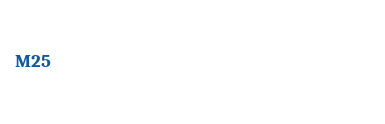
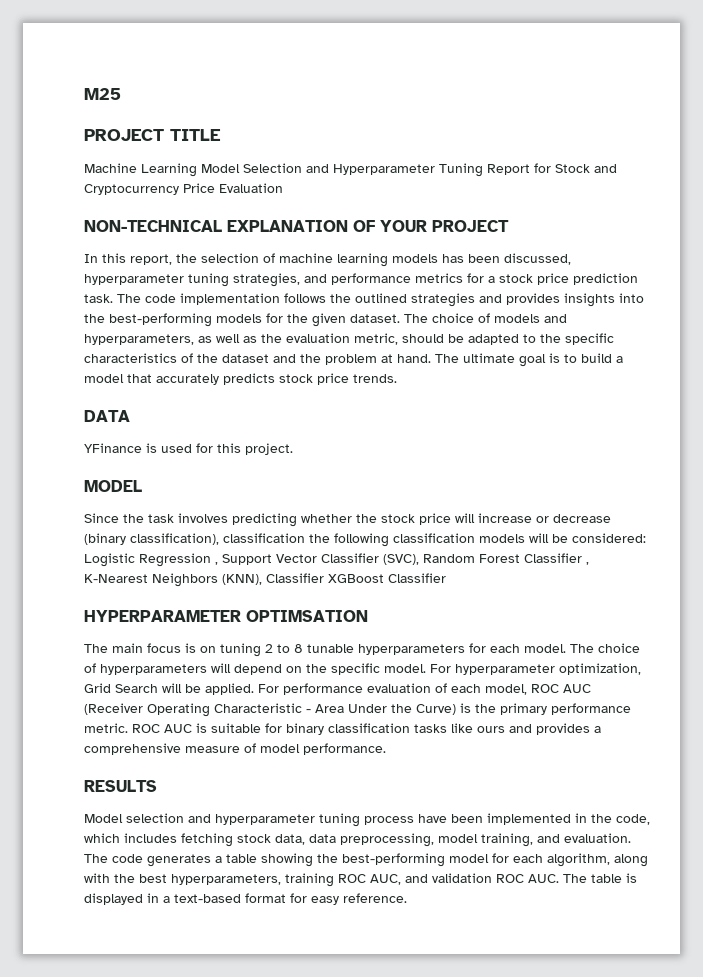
+ PROJECT TITLE
+ Machine Learning Model Selection and Hyperparameter Tuning Report for Stock and Cryptocurrency Price Evaluation
+ NON-TECHNICAL EXPLANATION OF YOUR PROJECT
+ In this report, the selection of machine learning models has been discussed, hyperparameter tuning strategies, and performance metrics for a stock price prediction task. The code implementation follows the outlined strategies and provides insights into the best-performing models for the given dataset. The choice of models and hyperparameters, as well as the evaluation metric, should be adapted to the specific characteristics of the dataset and the problem at hand. The ultimate goal is to build a model that accurately predicts stock price trends.
+ DATA
+ YFinance is used for this project.
+ MODEL
+ Since the task involves predicting whether the stock price will increase or decrease (binary classification), classification the following classification models will be considered: Logistic Regression , Support Vector Classifier (SVC), Random Forest Classifier , K-Nearest Neighbors (KNN), Classifier XGBoost Classifier
+ HYPERPARAMETER OPTIMSATION
+ The main focus is on tuning 2 to 8 tunable hyperparameters for each model. The choice of hyperparameters will depend on the specific model. For hyperparameter optimization, Grid Search will be applied. For performance evaluation of each model, ROC AUC (Receiver Operating Characteristic - Area Under the Curve) is the primary performance metric. ROC AUC is suitable for binary classification tasks like ours and provides a comprehensive measure of model performance.
+ RESULTS
+ Model selection and hyperparameter tuning process have been implemented in the code, which includes fetching stock data, data preprocessing, model training, and evaluation. The code generates a table showing the best-performing model for each algorithm, along with the best hyperparameters, training ROC AUC, and validation ROC AUC. The table is displayed in a text-based format for easy reference.

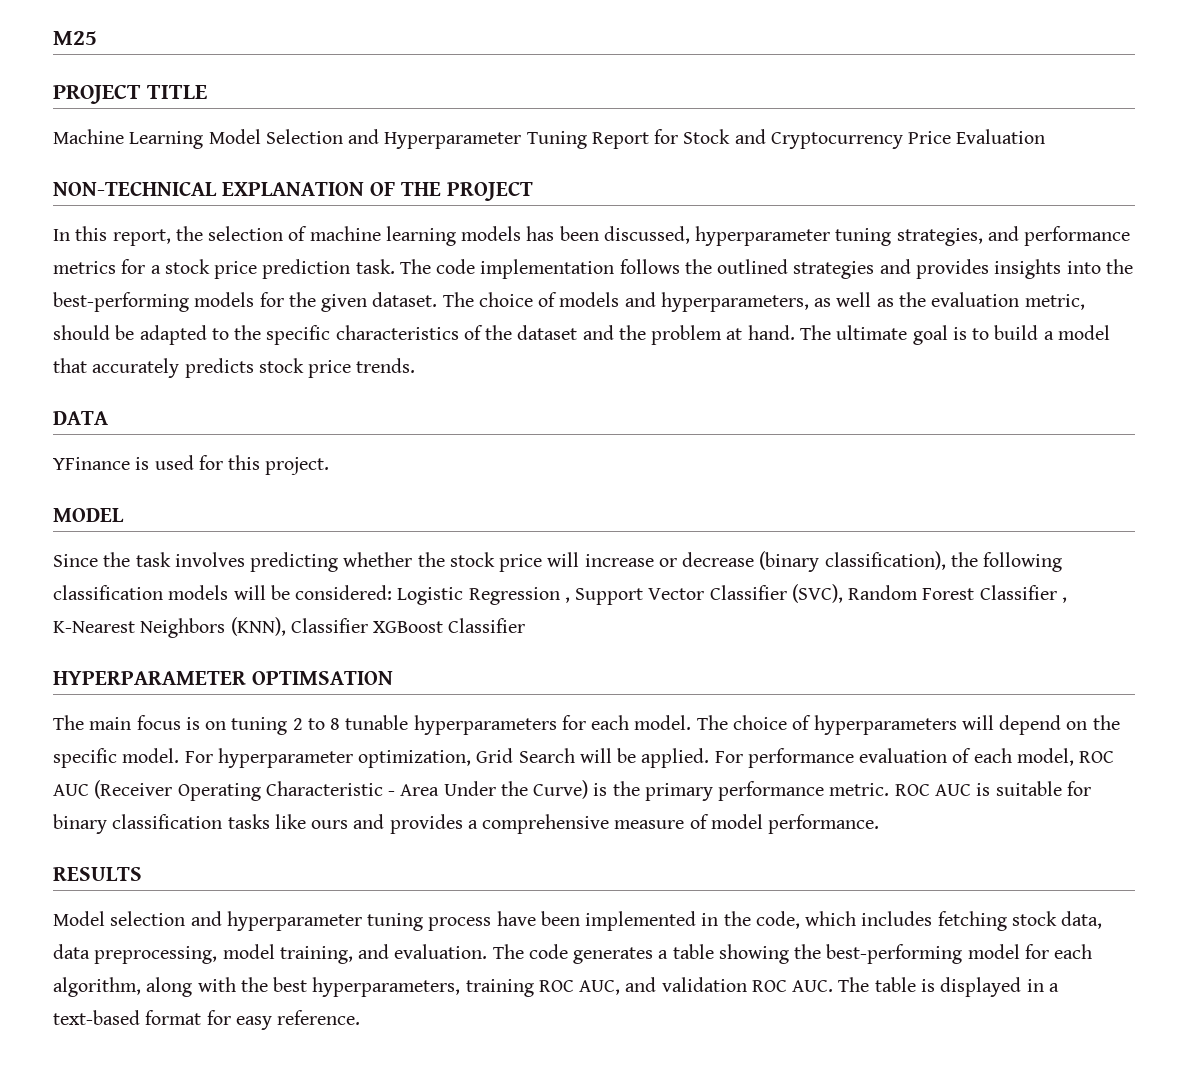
- NON-TECHNICAL EXPLANATION OF YOUR PROJECT
+ NON-TECHNICAL EXPLANATION OF THE PROJECT
- Since the task involves predicting whether the stock price will increase or decrease (binary classification), classification the following classification models will be considered: Logistic Regression , Support Vector Classifier (SVC), Random Forest Classifier , K-Nearest Neighbors (KNN), Classifier XGBoost Classifier
+ Since the task involves predicting whether the stock price will increase or decrease (binary classification), the following classification models will be considered: Logistic Regression , Support Vector Classifier (SVC), Random Forest Classifier , K-Nearest Neighbors (KNN), Classifier XGBoost Classifier

